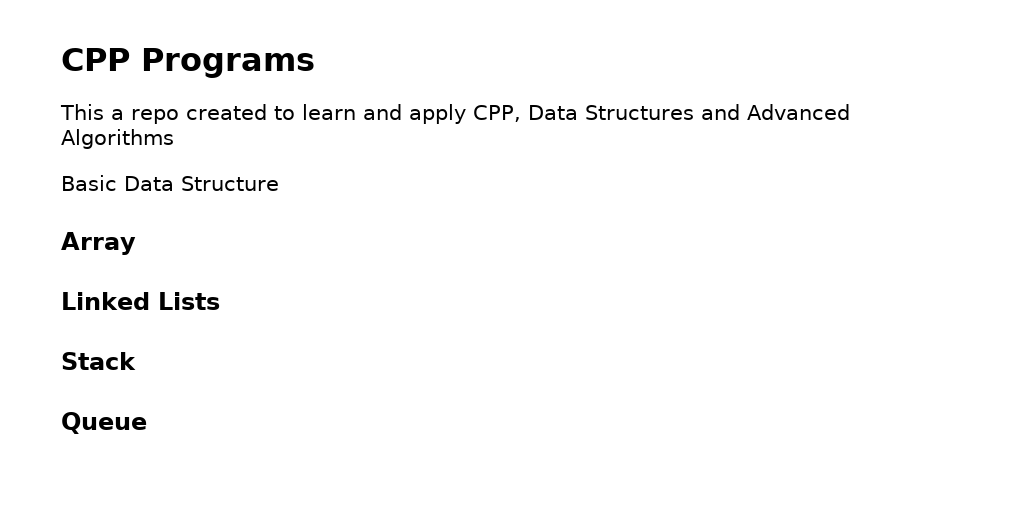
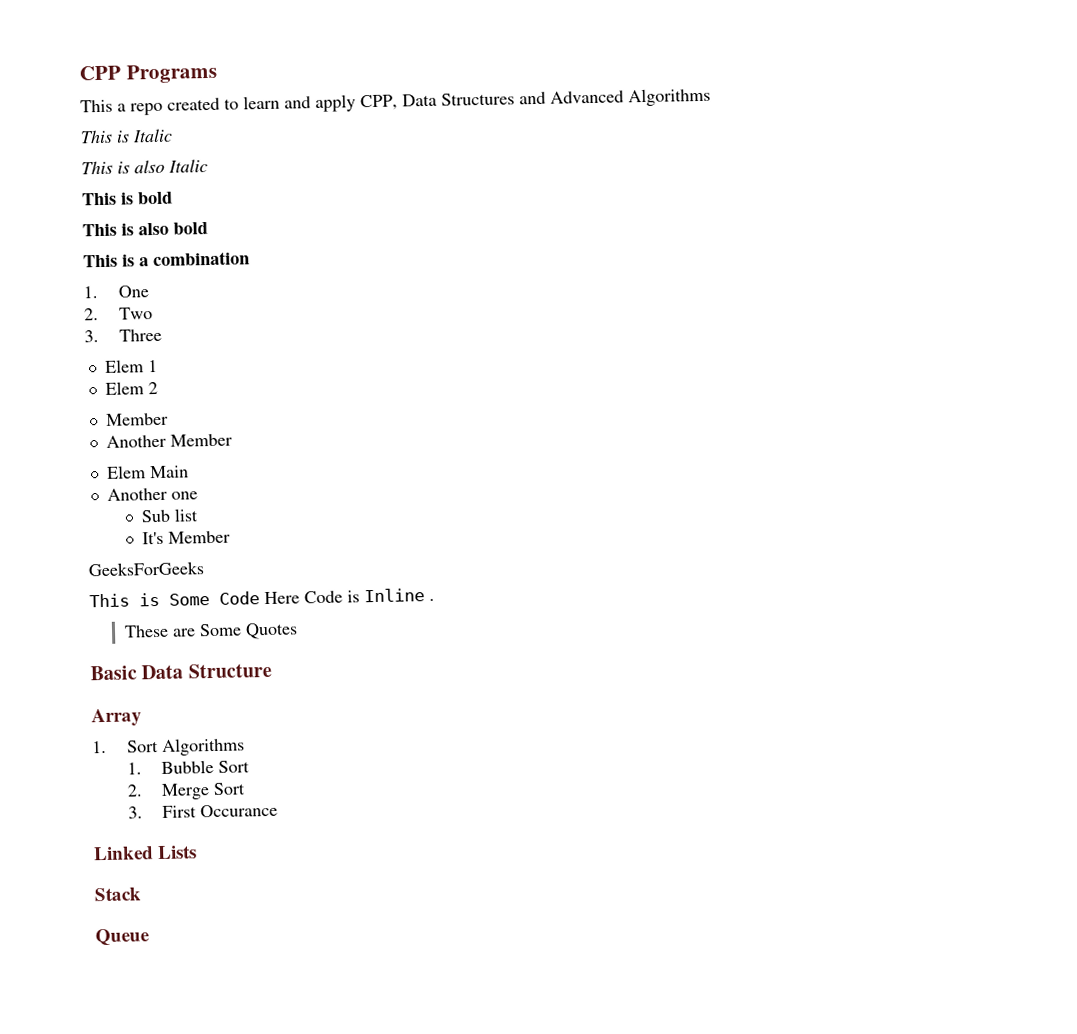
+ This is Italic
+ This is also Italic
+ This is bold
+ This is also bold
+ This is a combination
+ 1. One
+ 2. Two
+ 3. Three
+ Elem 1
+ Elem 2
+ Member
+ Another Member
+ Elem Main
+ Another one
+ Sub list
+ It's Member
+ GeeksForGeeks
+ This is Some Code Here Code is Inline .
+ These are Some Quotes
  Basic Data Structure
  Array
+ 1. Sort Algorithms
+ 1. Bubble Sort
+ 2. Merge Sort
+ 3. First Occurance

